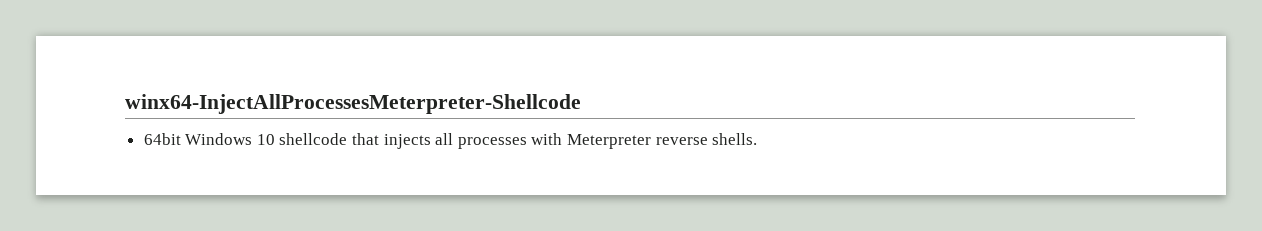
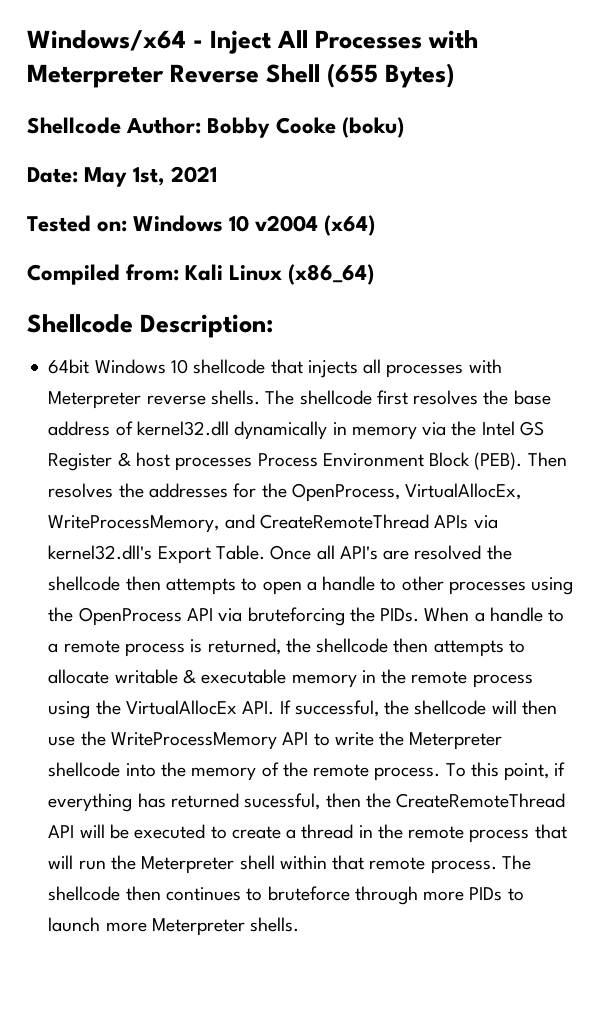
- winx64-InjectAllProcessesMeterpreter-Shellcode
+ Windows/x64 - Inject All Processes with Meterpreter Reverse Shell (655 Bytes)
+ Shellcode Author: Bobby Cooke (boku)
+ Date: May 1st, 2021
+ Tested on: Windows 10 v2004 (x64)
+ Compiled from: Kali Linux (x86_64)
+ Shellcode Description:
+ The shellcode first resolves the base address of kernel32.dll dynamically in memory via the Intel GS Register & host processes Process Environment Block (PEB). Then resolves the addresses for the OpenProcess, VirtualAllocEx, WriteProcessMemory, and CreateRemoteThread APIs via kernel32.dll's Export Table. Once all API's are resolved the shellcode then attempts to open a handle to other processes using the OpenProcess API via bruteforcing the PIDs. When a handle to a remote process is returned, the shellcode then attempts to allocate writable & executable memory in the remote process using the VirtualAllocEx API. If successful, the shellcode will then use the WriteProcessMemory API to write the Meterpreter shellcode into the memory of the remote process. To this point, if everything has returned sucessful, then the CreateRemoteThread API will be executed to create a thread in the remote process that will run the Meterpreter shell within that remote process. The shellcode then continues to bruteforce through more PIDs to launch more Meterpreter shells.

